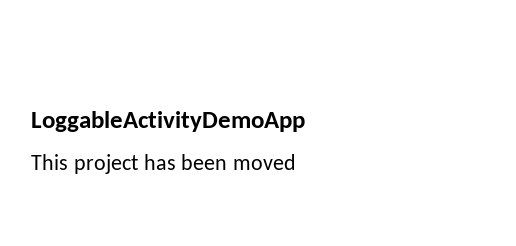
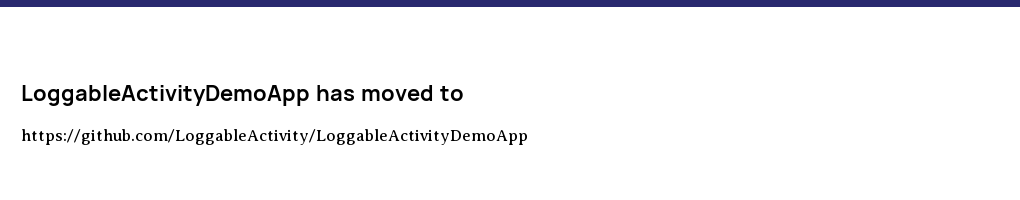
- LoggableActivityDemoApp
- This project has been moved
+ LoggableActivityDemoApp has moved to
+ https://github.com/LoggableActivity/LoggableActivityDemoApp

